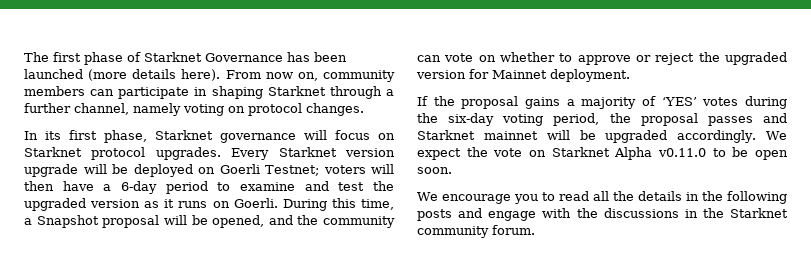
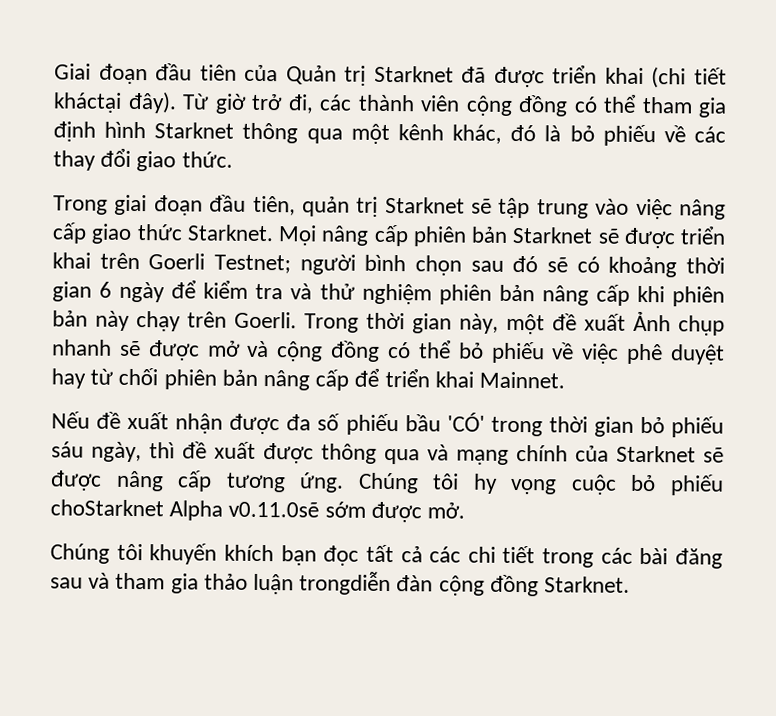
- The first phase of Starknet Governance has been launched (more details here). From now on, community members can participate in shaping Starknet through a further channel, namely voting on protocol changes.
- In its first phase, Starknet governance will focus on Starknet protocol upgrades. Every Starknet version upgrade will be deployed on Goerli Testnet; voters will then have a 6-day period to examine and test the upgraded version as it runs on Goerli. During this time, a Snapshot proposal will be opened, and the community can vote on whether to approve or reject the upgraded version for Mainnet deployment.
- If the proposal gains a majority of ‘YES’ votes during the six-day voting period, the proposal passes and Starknet mainnet will be upgraded accordingly. We expect the vote on Starknet Alpha v0.11.0 to be open soon.
- We encourage you to read all the details in the following posts and engage with the discussions in the Starknet community forum.
+ Giai đoạn đầu tiên của Quản trị Starknet đã được triển khai (chi tiết kháctại đây). Từ giờ trở đi, các thành viên cộng đồng có thể tham gia định hình Starknet thông qua một kênh khác, đó là bỏ phiếu về các thay đổi giao thức.
+ Trong giai đoạn đầu tiên, quản trị Starknet sẽ tập trung vào việc nâng cấp giao thức Starknet. Mọi nâng cấp phiên bản Starknet sẽ được triển khai trên Goerli Testnet; người bình chọn sau đó sẽ có khoảng thời gian 6 ngày để kiểm tra và thử nghiệm phiên bản nâng cấp khi phiên bản này chạy trên Goerli. Trong thời gian này, một đề xuất Ảnh chụp nhanh sẽ được mở và cộng đồng có thể bỏ phiếu về việc phê duyệt hay từ chối phiên bản nâng cấp để triển khai Mainnet.
+ Nếu đề xuất nhận được đa số phiếu bầu 'CÓ' trong thời gian bỏ phiếu sáu ngày, thì đề xuất được thông qua và mạng chính của Starknet sẽ được nâng cấp tương ứng. Chúng tôi hy vọng cuộc bỏ phiếu choStarknet Alpha v0.11.0sẽ sớm được mở.
+ Chúng tôi khuyến khích bạn đọc tất cả các chi tiết trong các bài đăng sau và tham gia thảo luận trongdiễn đàn cộng đồng Starknet.

